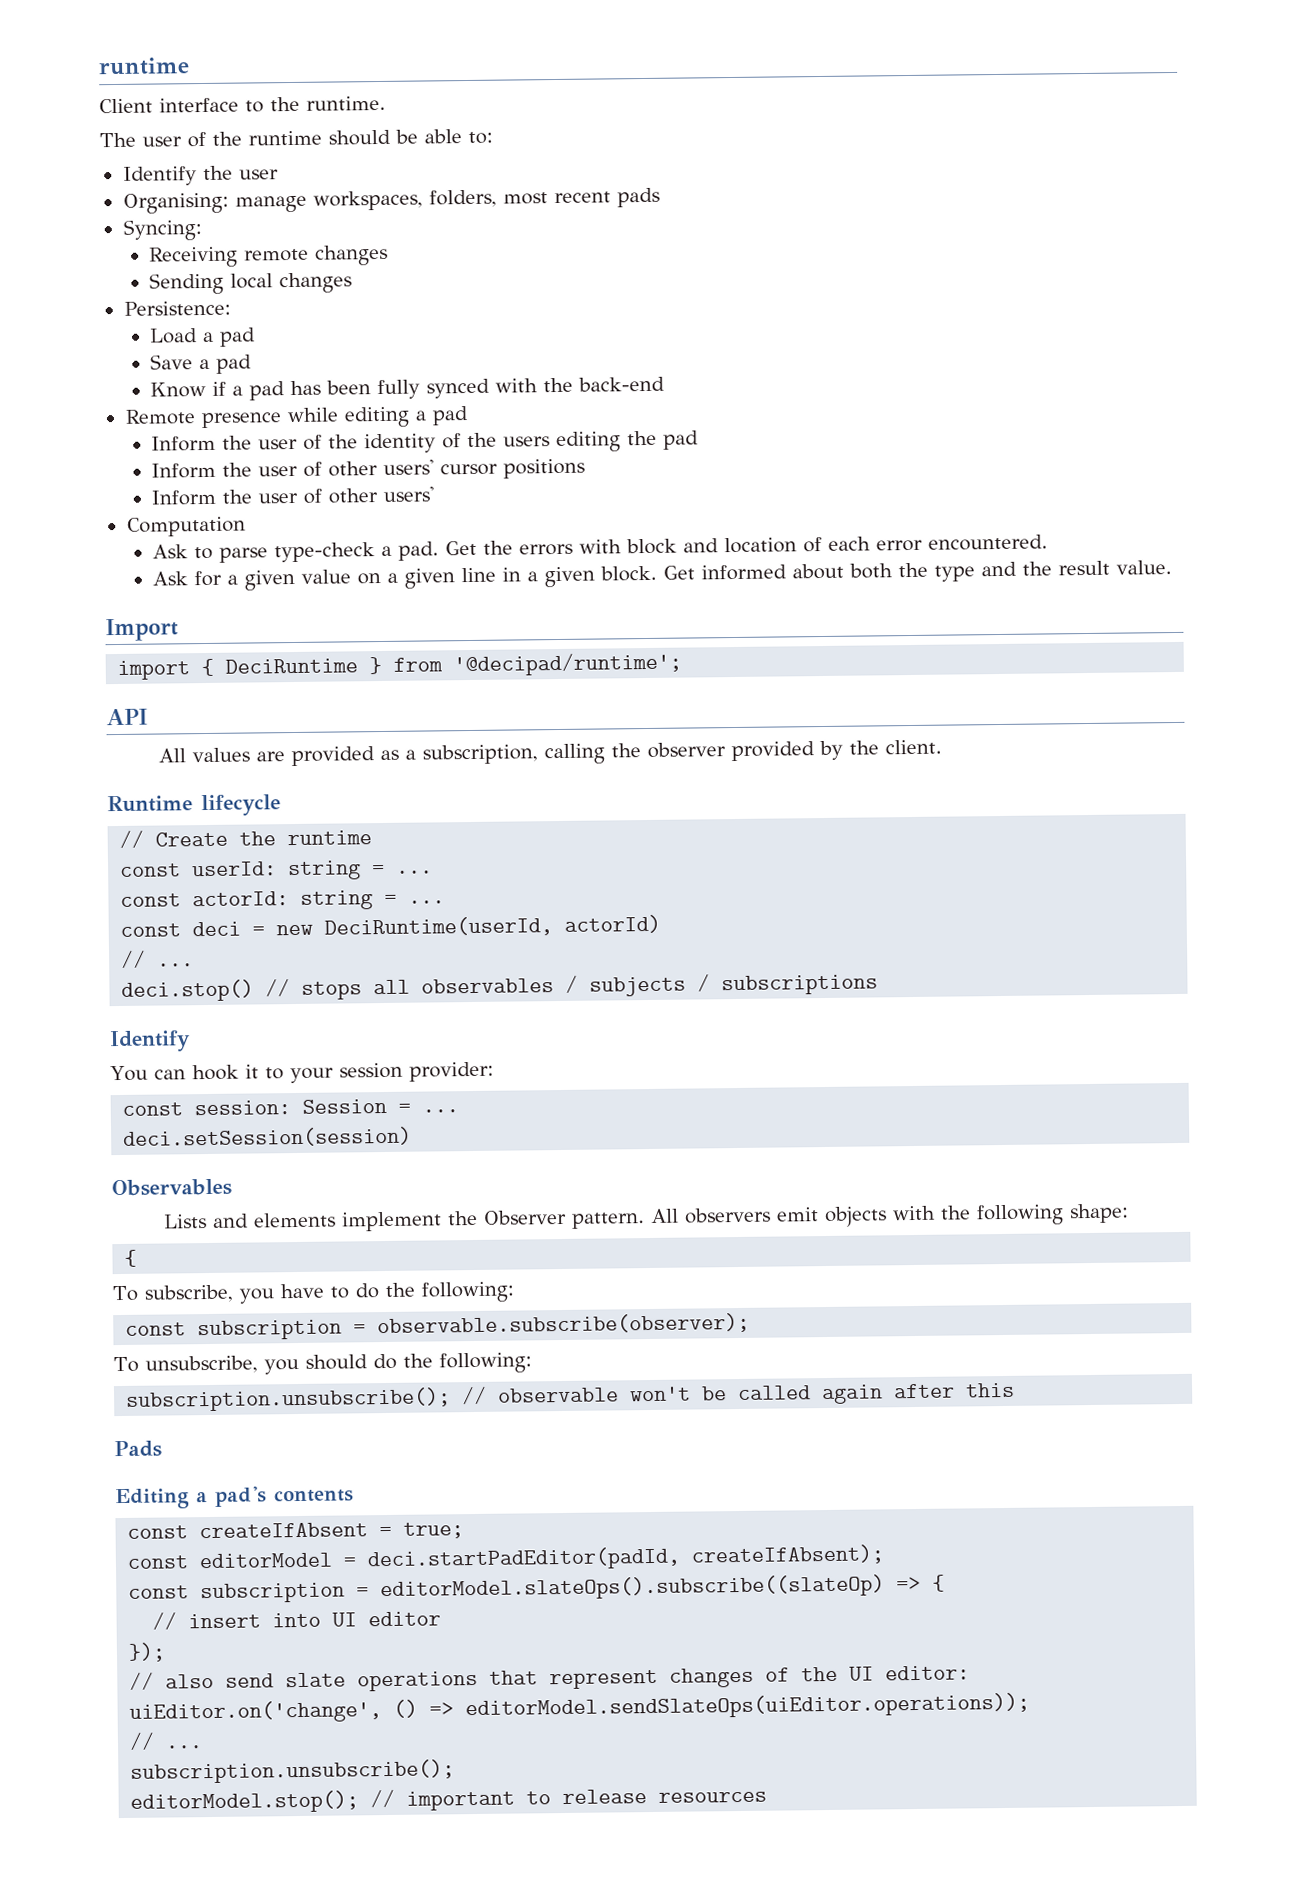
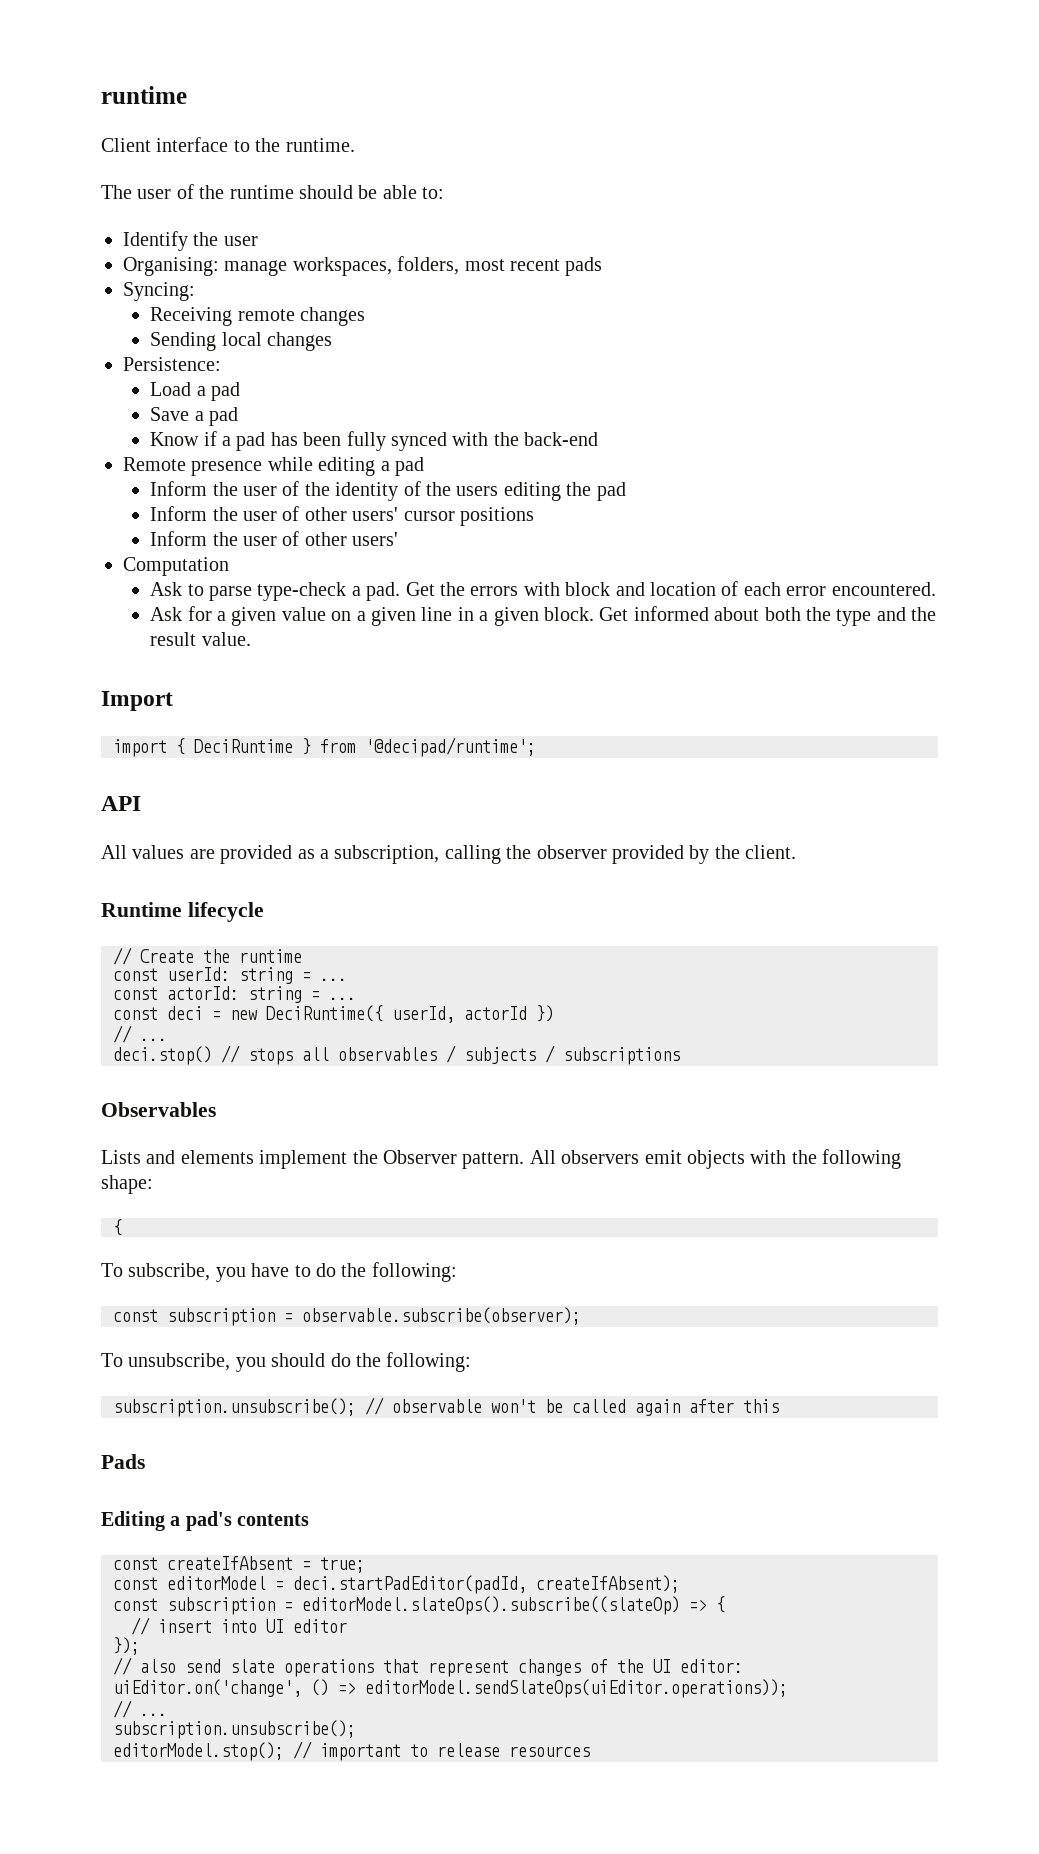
- const deci = new DeciRuntime(userId, actorId)
+ const deci = new DeciRuntime({ userId, actorId })
  deci.stop() // stops all observables / subjects / subscriptions
- Identify
- You can hook it to your session provider:
- const session: Session = ...
- deci.setSession(session)

